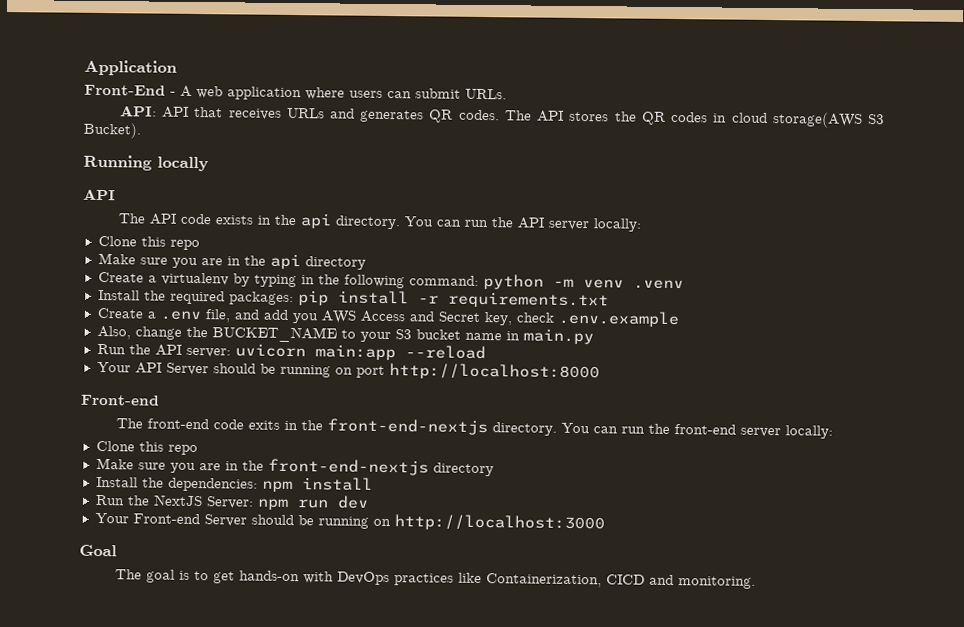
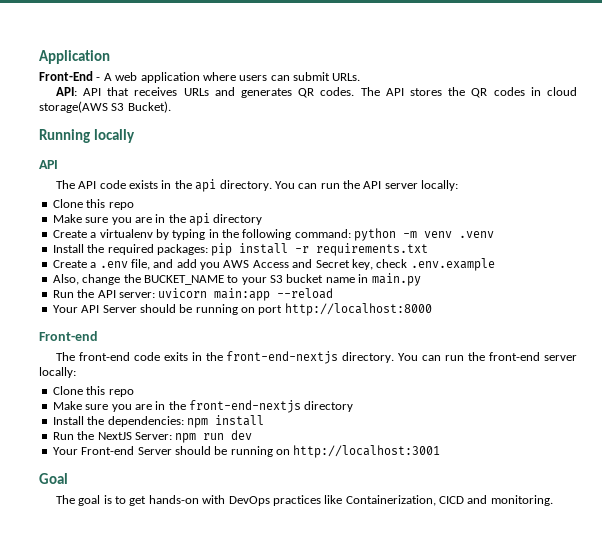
- Your Front-end Server should be running on http://localhost:3000
+ Your Front-end Server should be running on http://localhost:3001

